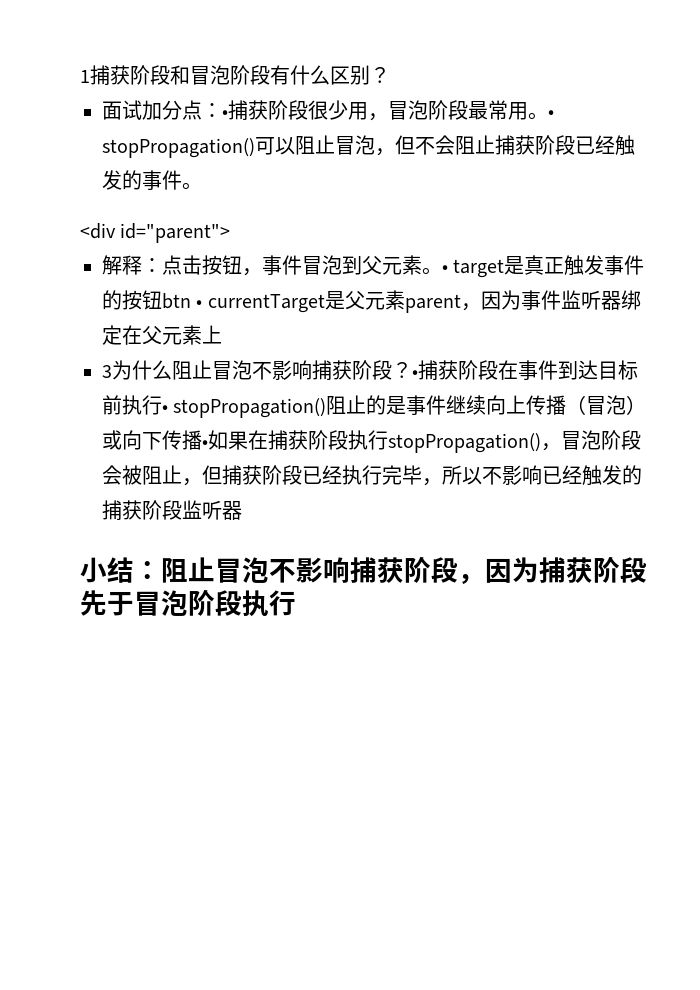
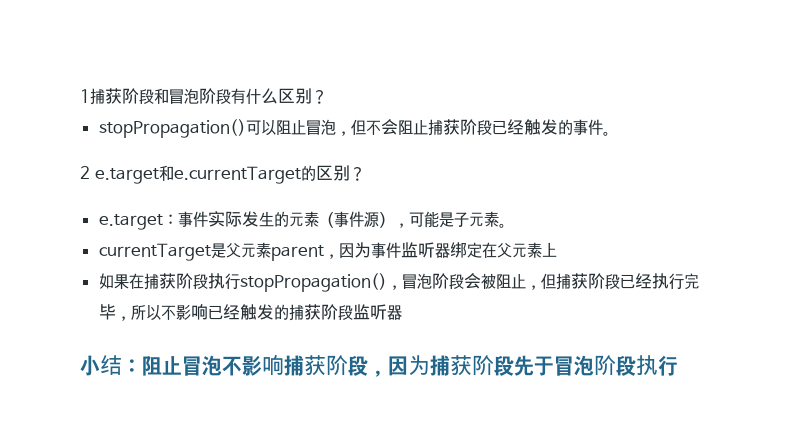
- 面试加分点：•捕获阶段很少用，冒泡阶段最常用。• stopPropagation()可以阻止冒泡，但不会阻止捕获阶段已经触发的事件。
+ stopPropagation()可以阻止冒泡，但不会阻止捕获阶段已经触发的事件。
- <div id="parent">
- 解释：点击按钮，事件冒泡到父元素。• target是真正触发事件的按钮btn • currentTarget是父元素parent，因为事件监听器绑定在父元素上
+ 2 e.target和e.currentTarget的区别？
+ e.target：事件实际发生的元素（事件源），可能是子元素。
+ currentTarget是父元素parent，因为事件监听器绑定在父元素上
- 3为什么阻止冒泡不影响捕获阶段？•捕获阶段在事件到达目标前执行• stopPropagation()阻止的是事件继续向上传播（冒泡）或向下传播•如果在捕获阶段执行stopPropagation()，冒泡阶段会被阻止，但捕获阶段已经执行完毕，所以不影响已经触发的捕获阶段监听器
+ 如果在捕获阶段执行stopPropagation()，冒泡阶段会被阻止，但捕获阶段已经执行完毕，所以不影响已经触发的捕获阶段监听器

